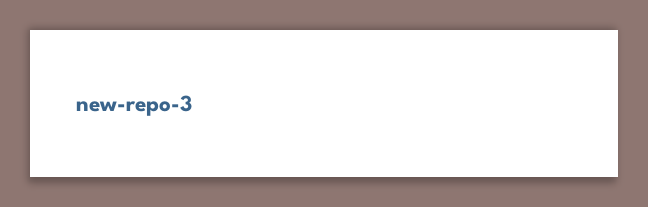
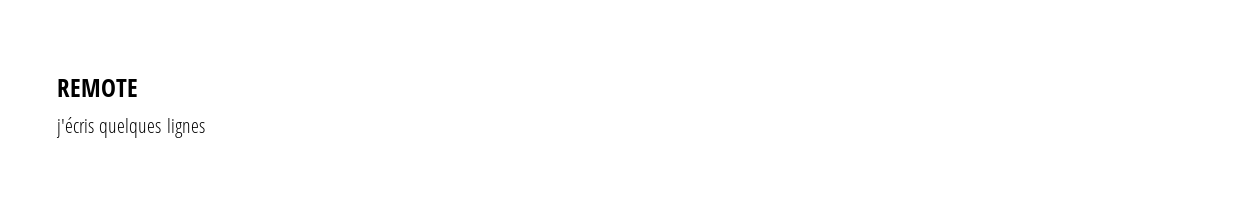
- new-repo-3
+ REMOTE
+ j'écris quelques lignes

